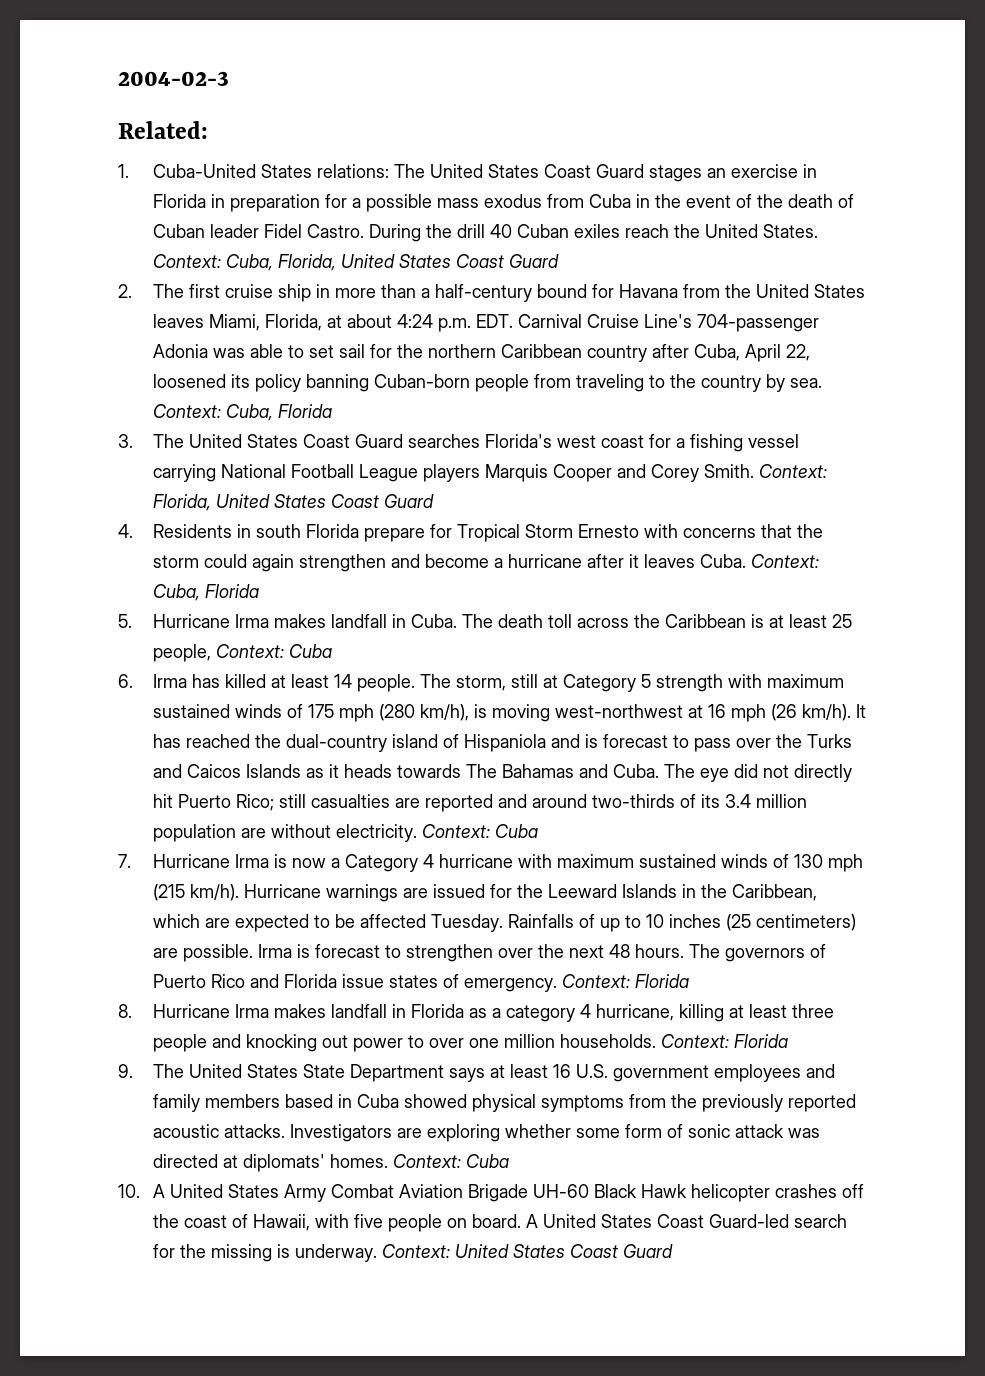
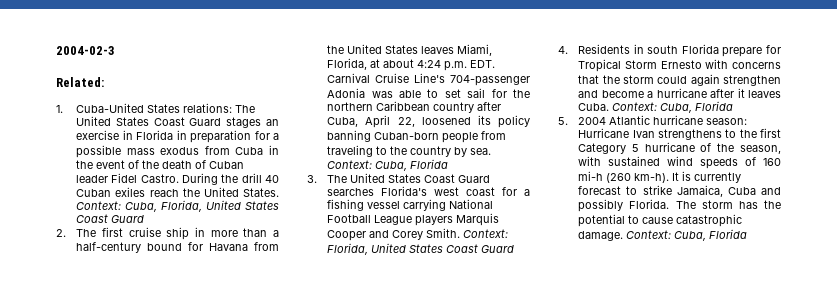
- 5. Hurricane Irma makes landfall in Cuba. The death toll across the Caribbean is at least 25 people, Context: Cuba
- 6. Irma has killed at least 14 people. The storm, still at Category 5 strength with maximum sustained winds of 175 mph (280 km/h), is moving west-northwest at 16 mph (26 km/h). It has reached the dual-country island of Hispaniola and is forecast to pass over the Turks and Caicos Islands as it heads towards The Bahamas and Cuba. The eye did not directly hit Puerto Rico; still casualties are reported and around two-thirds of its 3.4 million population are without electricity. Context: Cuba
- 7. Hurricane Irma is now a Category 4 hurricane with maximum sustained winds of 130 mph (215 km/h). Hurricane warnings are issued for the Leeward Islands in the Caribbean, which are expected to be affected Tuesday. Rainfalls of up to 10 inches (25 centimeters) are possible. Irma is forecast to strengthen over the next 48 hours. The governors of Puerto Rico and Florida issue states of emergency. Context: Florida
- 8. Hurricane Irma makes landfall in Florida as a category 4 hurricane, killing at least three people and knocking out power to over one million households. Context: Florida
- 9. The United States State Department says at least 16 U.S. government employees and family members based in Cuba showed physical symptoms from the previously reported acoustic attacks. Investigators are exploring whether some form of sonic attack was directed at diplomats' homes. Context: Cuba
- 10. A United States Army Combat Aviation Brigade UH-60 Black Hawk helicopter crashes off the coast of Hawaii, with five people on board. A United States Coast Guard-led search for the missing is underway. Context: United States Coast Guard
+ 5. 2004 Atlantic hurricane season: Hurricane Ivan strengthens to the first Category 5 hurricane of the season, with sustained wind speeds of 160 mi-h (260 km-h). It is currently forecast to strike Jamaica, Cuba and possibly Florida. The storm has the potential to cause catastrophic damage. Context: Cuba, Florida

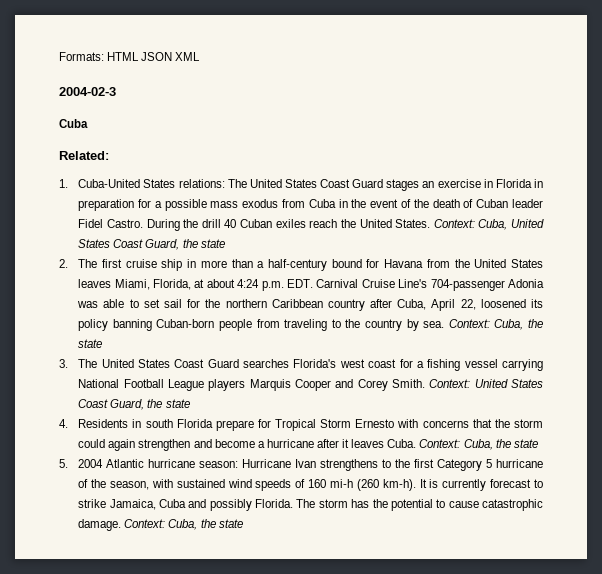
+ Formats: HTML JSON XML
  2004-02-3
+ Cuba
- Context: Cuba, Florida, United States Coast Guard
+ Context: Cuba, United States Coast Guard, the state
- 2. The first cruise ship in more than a half-century bound for Havana from the United States leaves Miami, Florida, at about 4:24 p.m. EDT. Carnival Cruise Line's 704-passenger Adonia was able to set sail for the northern Caribbean country after Cuba, April 22, loosened its policy banning Cuban-born people from traveling to the country by sea. Context: Cuba, Florida
+ 2. The first cruise ship in more than a half-century bound for Havana from the United States leaves Miami, Florida, at about 4:24 p.m. EDT. Carnival Cruise Line's 704-passenger Adonia was able to set sail for the northern Caribbean country after Cuba, April 22, loosened its policy banning Cuban-born people from traveling to the country by sea. Context: Cuba, the state
- Context: Florida, United States Coast Guard
+ Context: United States Coast Guard, the state
- 4. Residents in south Florida prepare for Tropical Storm Ernesto with concerns that the storm could again strengthen and become a hurricane after it leaves Cuba. Context: Cuba, Florida
+ 4. Residents in south Florida prepare for Tropical Storm Ernesto with concerns that the storm could again strengthen and become a hurricane after it leaves Cuba. Context: Cuba, the state
- The storm has the potential to cause catastrophic damage. Context: Cuba, Florida
+ The storm has the potential to cause catastrophic damage. Context: Cuba, the state

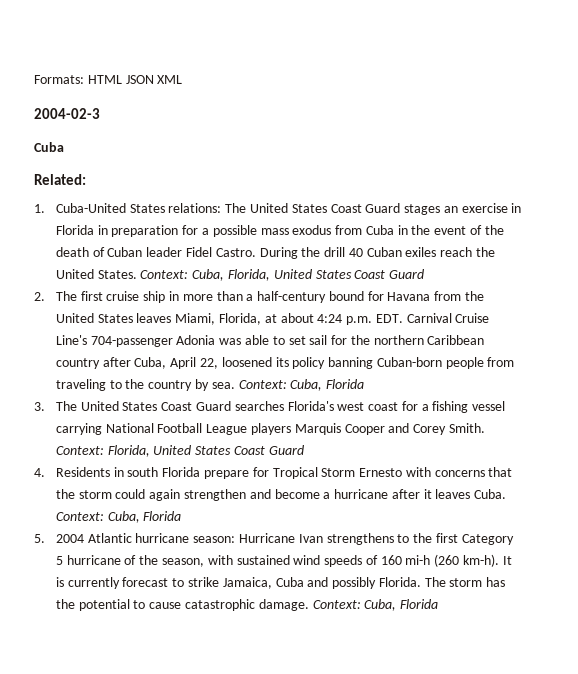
- Context: Cuba, United States Coast Guard, the state
+ Context: Cuba, Florida, United States Coast Guard
- 2. The first cruise ship in more than a half-century bound for Havana from the United States leaves Miami, Florida, at about 4:24 p.m. EDT. Carnival Cruise Line's 704-passenger Adonia was able to set sail for the northern Caribbean country after Cuba, April 22, loosened its policy banning Cuban-born people from traveling to the country by sea. Context: Cuba, the state
+ 2. The first cruise ship in more than a half-century bound for Havana from the United States leaves Miami, Florida, at about 4:24 p.m. EDT. Carnival Cruise Line's 704-passenger Adonia was able to set sail for the northern Caribbean country after Cuba, April 22, loosened its policy banning Cuban-born people from traveling to the country by sea. Context: Cuba, Florida
- Context: United States Coast Guard, the state
+ Context: Florida, United States Coast Guard
- 4. Residents in south Florida prepare for Tropical Storm Ernesto with concerns that the storm could again strengthen and become a hurricane after it leaves Cuba. Context: Cuba, the state
+ 4. Residents in south Florida prepare for Tropical Storm Ernesto with concerns that the storm could again strengthen and become a hurricane after it leaves Cuba. Context: Cuba, Florida
- The storm has the potential to cause catastrophic damage. Context: Cuba, the state
+ The storm has the potential to cause catastrophic damage. Context: Cuba, Florida

